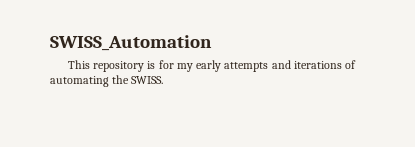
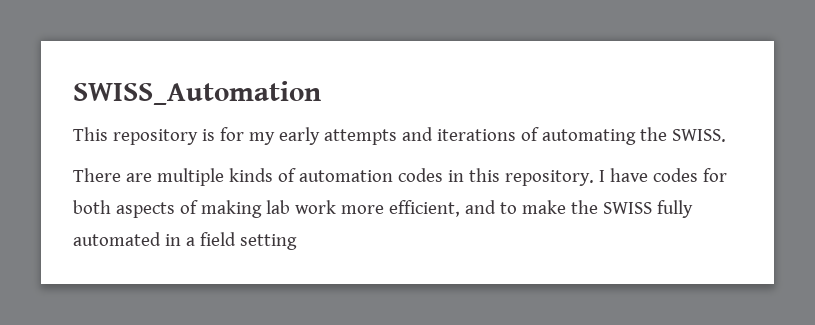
+ There are multiple kinds of automation codes in this repository. I have codes for both aspects of making lab work more efficient, and to make the SWISS fully automated in a field setting

